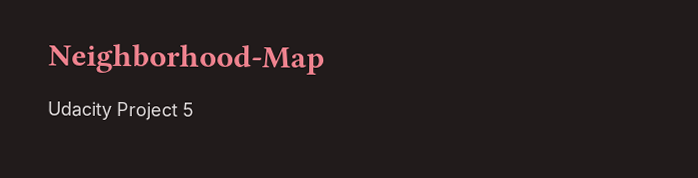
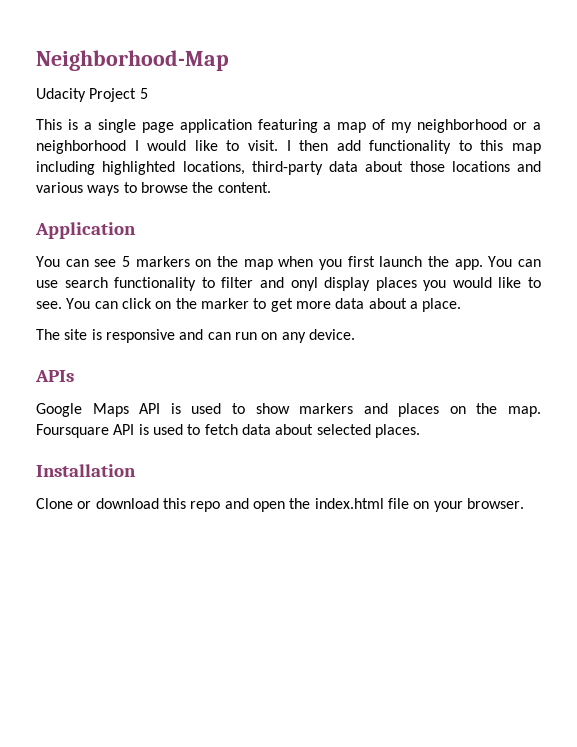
+ This is a single page application featuring a map of my neighborhood or a neighborhood I would like to visit. I then add functionality to this map including highlighted locations, third-party data about those locations and various ways to browse the content.
+ Application
+ You can see 5 markers on the map when you first launch the app. You can use search functionality to filter and onyl display places you would like to see. You can click on the marker to get more data about a place.
+ The site is responsive and can run on any device.
+ APIs
+ Google Maps API is used to show markers and places on the map. Foursquare API is used to fetch data about selected places.
+ Installation
+ Clone or download this repo and open the index.html file on your browser.

